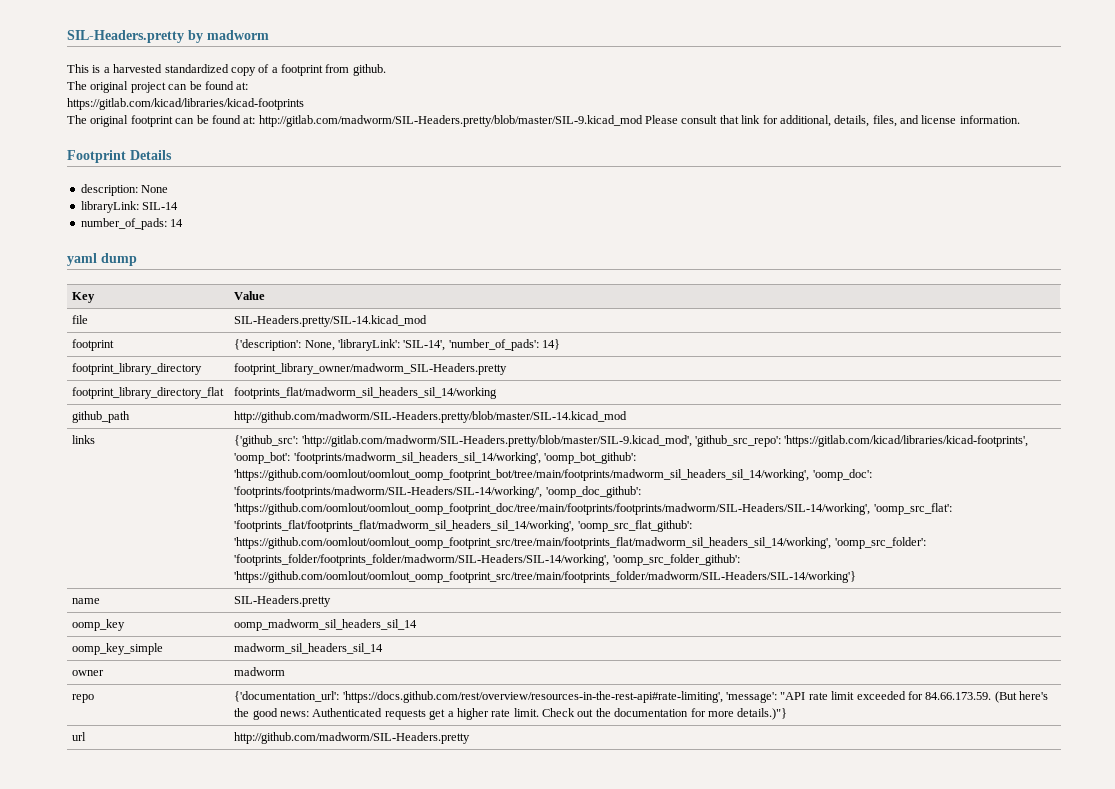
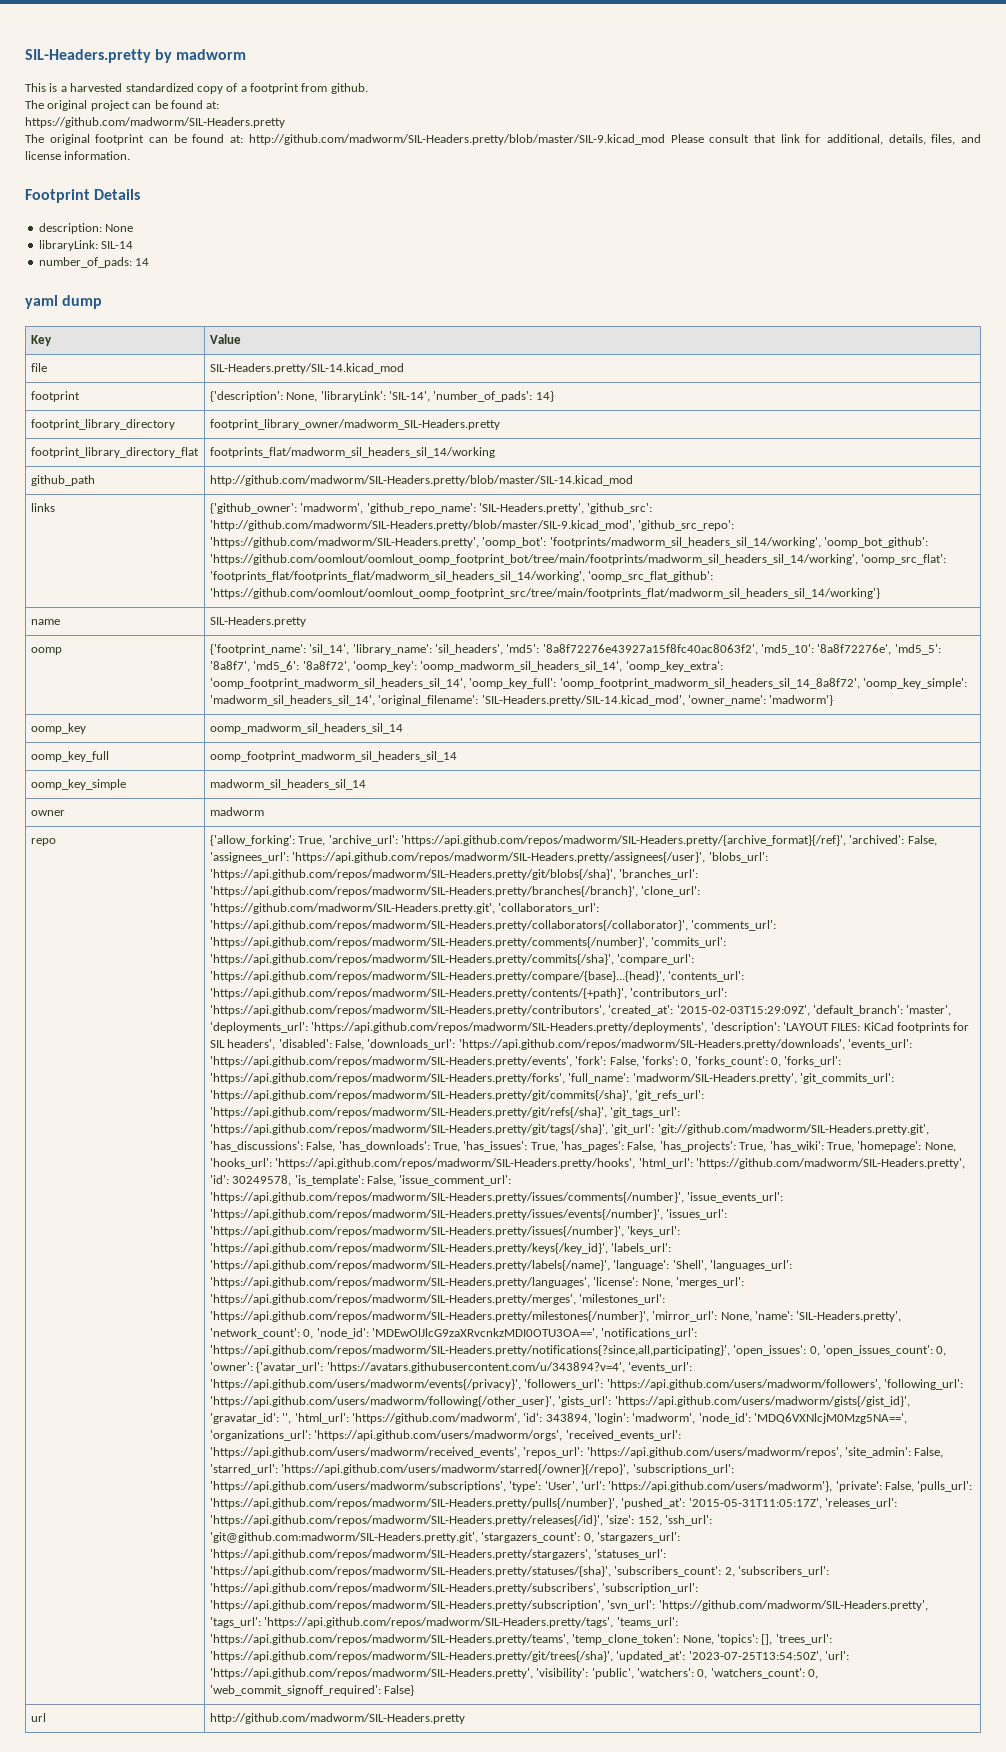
- https://gitlab.com/kicad/libraries/kicad-footprints
+ https://github.com/madworm/SIL-Headers.pretty
- The original footprint can be found at: http://gitlab.com/madworm/SIL-Headers.pretty/blob/master/SIL-9.kicad_mod Please consult that link for additional, details, files, and license information.
+ The original footprint can be found at: http://github.com/madworm/SIL-Headers.pretty/blob/master/SIL-9.kicad_mod Please consult that link for additional, details, files, and license information.
- links | {'github_src': 'http://gitlab.com/madworm/SIL-Headers.pretty/blob/master/SIL-9.kicad_mod', 'github_src_repo': 'https://gitlab.com/kicad/libraries/kicad-footprints', 'oomp_bot': 'footprints/madworm_sil_headers_sil_14/working', 'oomp_bot_github': 'https://github.com/oomlout/oomlout_oomp_footprint_bot/tree/main/footprints/madworm_sil_headers_sil_14/working', 'oomp_doc': 'footprints/footprints/madworm/SIL-Headers/SIL-14/working/', 'oomp_doc_github': 'https://github.com/oomlout/oomlout_oomp_footprint_doc/tree/main/footprints/footprints/madworm/SIL-Headers/SIL-14/working', 'oomp_src_flat': 'footprints_flat/footprints_flat/madworm_sil_headers_sil_14/working', 'oomp_src_flat_github': 'https://github.com/oomlout/oomlout_oomp_footprint_src/tree/main/footprints_flat/madworm_sil_headers_sil_14/working', 'oomp_src_folder': 'footprints_folder/footprints_folder/madworm/SIL-Headers/SIL-14/working', 'oomp_src_folder_github': 'https://github.com/oomlout/oomlout_oomp_footprint_src/tree/main/footprints_folder/madworm/SIL-Headers/SIL-14/working'}
+ links | {'github_owner': 'madworm', 'github_repo_name': 'SIL-Headers.pretty', 'github_src': 'http://github.com/madworm/SIL-Headers.pretty/blob/master/SIL-9.kicad_mod', 'github_src_repo': 'https://github.com/madworm/SIL-Headers.pretty', 'oomp_bot': 'footprints/madworm_sil_headers_sil_14/working', 'oomp_bot_github': 'https://github.com/oomlout/oomlout_oomp_footprint_bot/tree/main/footprints/madworm_sil_headers_sil_14/working', 'oomp_src_flat': 'footprints_flat/footprints_flat/madworm_sil_headers_sil_14/working', 'oomp_src_flat_github': 'https://github.com/oomlout/oomlout_oomp_footprint_src/tree/main/footprints_flat/madworm_sil_headers_sil_14/working'}
  name | SIL-Headers.pretty
+ oomp | {'footprint_name': 'sil_14', 'library_name': 'sil_headers', 'md5': '8a8f72276e43927a15f8fc40ac8063f2', 'md5_10': '8a8f72276e', 'md5_5': '8a8f7', 'md5_6': '8a8f72', 'oomp_key': 'oomp_madworm_sil_headers_sil_14', 'oomp_key_extra': 'oomp_footprint_madworm_sil_headers_sil_14', 'oomp_key_full': 'oomp_footprint_madworm_sil_headers_sil_14_8a8f72', 'oomp_key_simple': 'madworm_sil_headers_sil_14', 'original_filename': 'SIL-Headers.pretty/SIL-14.kicad_mod', 'owner_name': 'madworm'}
+ oomp_key_full | oomp_footprint_madworm_sil_headers_sil_14
- {'documentation_url': 'https://docs.github.com/rest/overview/resources-in-the-rest-api#rate-limiting', 'message': "API rate limit exceeded for 84.66.173.59. (But here's the good news: Authenticated requests get a higher rate limit. Check out the documentation for more details.)"}
+ {'allow_forking': True, 'archive_url': 'https://api.github.com/repos/madworm/SIL-Headers.pretty/{archive_format}{/ref}', 'archived': False, 'assignees_url': 'https://api.github.com/repos/madworm/SIL-Headers.pretty/assignees{/user}', 'blobs_url': 'https://api.github.com/repos/madworm/SIL-Headers.pretty/git/blobs{/sha}', 'branches_url': 'https://api.github.com/repos/madworm/SIL-Headers.pretty/branches{/branch}', 'clone_url': 'https://github.com/madworm/SIL-Headers.pretty.git', 'collaborators_url': 'https://api.github.com/repos/madworm/SIL-Headers.pretty/collaborators{/collaborator}', 'comments_url': 'https://api.github.com/repos/madworm/SIL-Headers.pretty/comments{/number}', 'commits_url': 'https://api.github.com/repos/madworm/SIL-Headers.pretty/commits{/sha}', 'compare_url': 'https://api.github.com/repos/madworm/SIL-Headers.pretty/compare/{base}...{head}', 'contents_url': 'https://api.github.com/repos/madworm/SIL-Headers.pretty/contents/{+path}', 'contributors_url': 'https://api.github.com/repos/madworm/SIL-Headers.pretty/contributors', 'created_at': '2015-02-03T15:29:09Z', 'default_branch': 'master', 'deployments_url': 'https://api.github.com/repos/madworm/SIL-Headers.pretty/deployments', 'description': 'LAYOUT FILES: KiCad footprints for SIL headers', 'disabled': False, 'downloads_url': 'https://api.github.com/repos/madworm/SIL-Headers.pretty/downloads', 'events_url': 'https://api.github.com/repos/madworm/SIL-Headers.pretty/events', 'fork': False, 'forks': 0, 'forks_count': 0, 'forks_url': 'https://api.github.com/repos/madworm/SIL-Headers.pretty/forks', 'full_name': 'madworm/SIL-Headers.pretty', 'git_commits_url': 'https://api.github.com/repos/madworm/SIL-Headers.pretty/git/commits{/sha}', 'git_refs_url': 'https://api.github.com/repos/madworm/SIL-Headers.pretty/git/refs{/sha}', 'git_tags_url': 'https://api.github.com/repos/madworm/SIL-Headers.pretty/git/tags{/sha}', 'git_url': 'git://github.com/madworm/SIL-Headers.pretty.git', 'has_discussions': False, 'has_downloads': True, 'has_issues': True, 'has_pages': False, 'has_projects': True, 'has_wiki': True, 'homepage': None, 'hooks_url': 'https://api.github.com/repos/madworm/SIL-Headers.pretty/hooks', 'html_url': 'https://github.com/madworm/SIL-Headers.pretty', 'id': 30249578, 'is_template': False, 'issue_comment_url': 'https://api.github.com/repos/madworm/SIL-Headers.pretty/issues/comments{/number}', 'issue_events_url': 'https://api.github.com/repos/madworm/SIL-Headers.pretty/issues/events{/number}', 'issues_url': 'https://api.github.com/repos/madworm/SIL-Headers.pretty/issues{/number}', 'keys_url': 'https://api.github.com/repos/madworm/SIL-Headers.pretty/keys{/key_id}', 'labels_url': 'https://api.github.com/repos/madworm/SIL-Headers.pretty/labels{/name}', 'language': 'Shell', 'languages_url': 'https://api.github.com/repos/madworm/SIL-Headers.pretty/languages', 'license': None, 'merges_url': 'https://api.github.com/repos/madworm/SIL-Headers.pretty/merges', 'milestones_url': 'https://api.github.com/repos/madworm/SIL-Headers.pretty/milestones{/number}', 'mirror_url': None, 'name': 'SIL-Headers.pretty', 'network_count': 0, 'node_id': 'MDEwOlJlcG9zaXRvcnkzMDI0OTU3OA==', 'notifications_url': 'https://api.github.com/repos/madworm/SIL-Headers.pretty/notifications{?since,all,participating}', 'open_issues': 0, 'open_issues_count': 0, 'owner': {'avatar_url': 'https://avatars.githubusercontent.com/u/343894?v=4', 'events_url': 'https://api.github.com/users/madworm/events{/privacy}', 'followers_url': 'https://api.github.com/users/madworm/followers', 'following_url': 'https://api.github.com/users/madworm/following{/other_user}', 'gists_url': 'https://api.github.com/users/madworm/gists{/gist_id}', 'gravatar_id': '', 'html_url': 'https://github.com/madworm', 'id': 343894, 'login': 'madworm', 'node_id': 'MDQ6VXNlcjM0Mzg5NA==', 'organizations_url': 'https://api.github.com/users/madworm/orgs', 'received_events_url': 'https://api.github.com/users/madworm/received_events', 'repos_url': 'https://api.github.com/users/madworm/repos', 'site_admin': False, 'starred_url': 'https://api.github.com/users/madworm/starred{/owner}{/repo}', 'subscriptions_url': 'https://api.github.com/users/madworm/subscriptions', 'type': 'User', 'url': 'https://api.github.com/users/madworm'}, 'private': False, 'pulls_url': 'https://api.github.com/repos/madworm/SIL-Headers.pretty/pulls{/number}', 'pushed_at': '2015-05-31T11:05:17Z', 'releases_url': 'https://api.github.com/repos/madworm/SIL-Headers.pretty/releases{/id}', 'size': 152, 'ssh_url': 'git@github.com:madworm/SIL-Headers.pretty.git', 'stargazers_count': 0, 'stargazers_url': 'https://api.github.com/repos/madworm/SIL-Headers.pretty/stargazers', 'statuses_url': 'https://api.github.com/repos/madworm/SIL-Headers.pretty/statuses/{sha}', 'subscribers_count': 2, 'subscribers_url': 'https://api.github.com/repos/madworm/SIL-Headers.pretty/subscribers', 'subscription_url': 'https://api.github.com/repos/madworm/SIL-Headers.pretty/subscription', 'svn_url': 'https://github.com/madworm/SIL-Headers.pretty', 'tags_url': 'https://api.github.com/repos/madworm/SIL-Headers.pretty/tags', 'teams_url': 'https://api.github.com/repos/madworm/SIL-Headers.pretty/teams', 'temp_clone_token': None, 'topics': [], 'trees_url': 'https://api.github.com/repos/madworm/SIL-Headers.pretty/git/trees{/sha}', 'updated_at': '2023-07-25T13:54:50Z', 'url': 'https://api.github.com/repos/madworm/SIL-Headers.pretty', 'visibility': 'public', 'watchers': 0, 'watchers_count': 0, 'web_commit_signoff_required': False}

